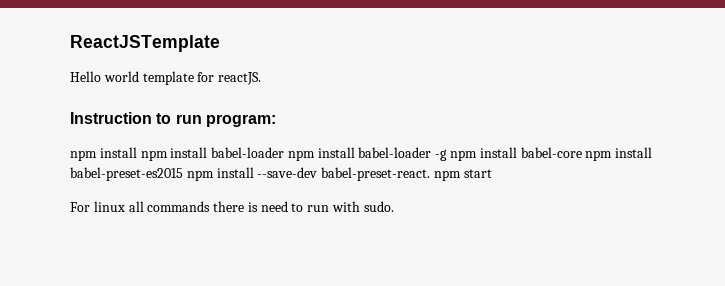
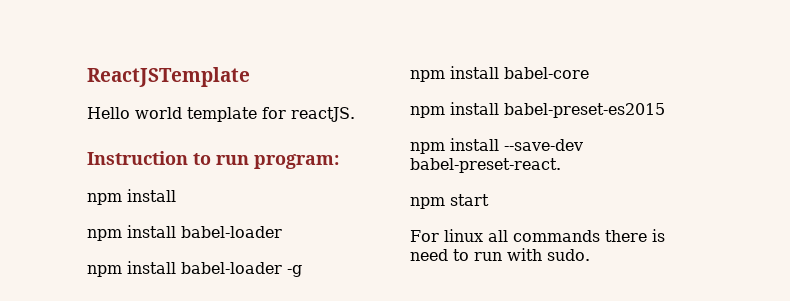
  Instruction to run program:
- npm install npm install babel-loader npm install babel-loader -g npm install babel-core npm install babel-preset-es2015 npm install --save-dev babel-preset-react. npm start
+ npm install
+ npm install babel-loader
+ npm install babel-loader -g
+ npm install babel-core
+ npm install babel-preset-es2015
+ npm install --save-dev babel-preset-react.
+ npm start

